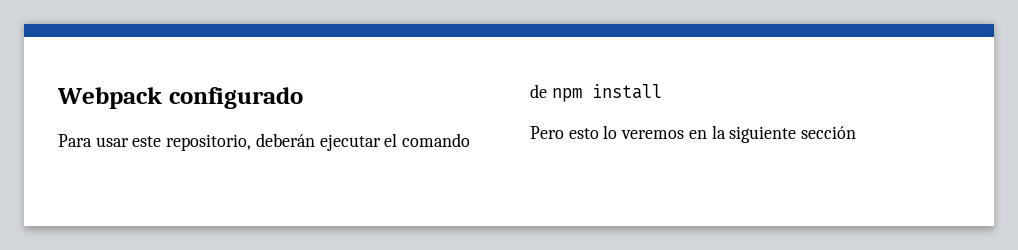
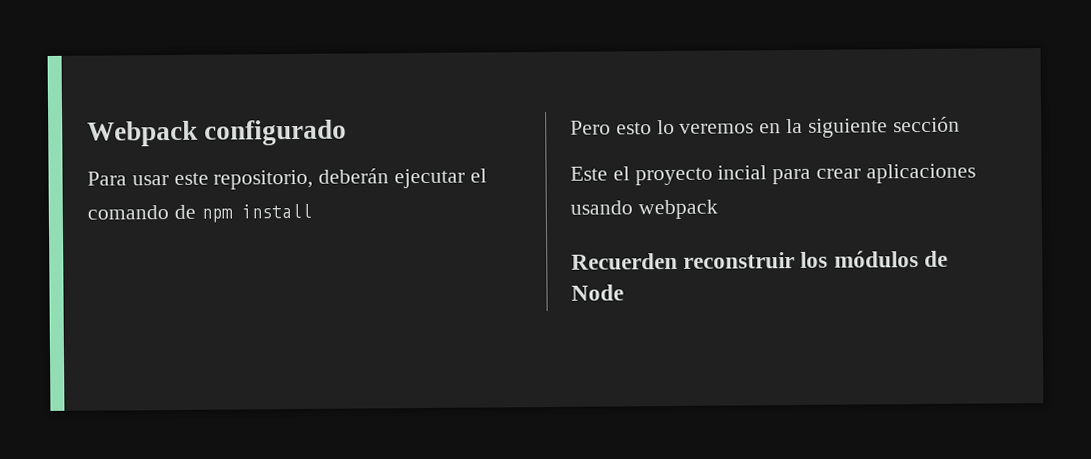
+ Este el proyecto incial para crear aplicaciones usando webpack
+ Recuerden reconstruir los módulos de Node

